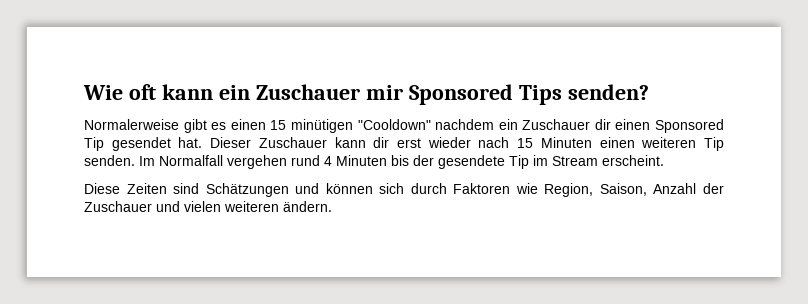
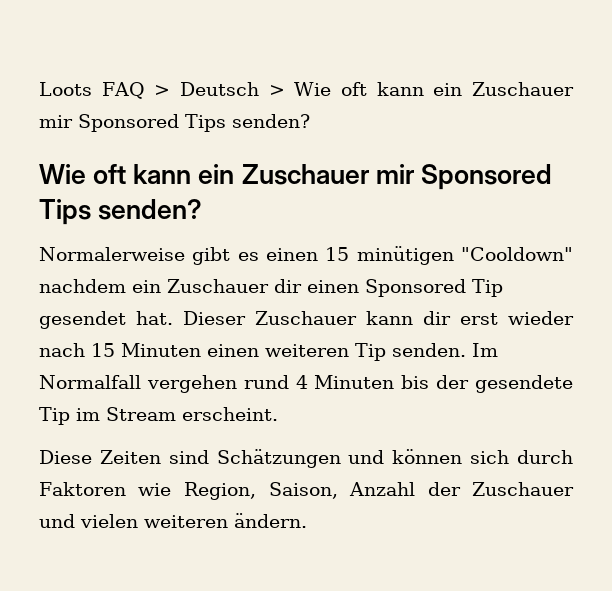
+ Loots FAQ > Deutsch > Wie oft kann ein Zuschauer mir Sponsored Tips senden?

